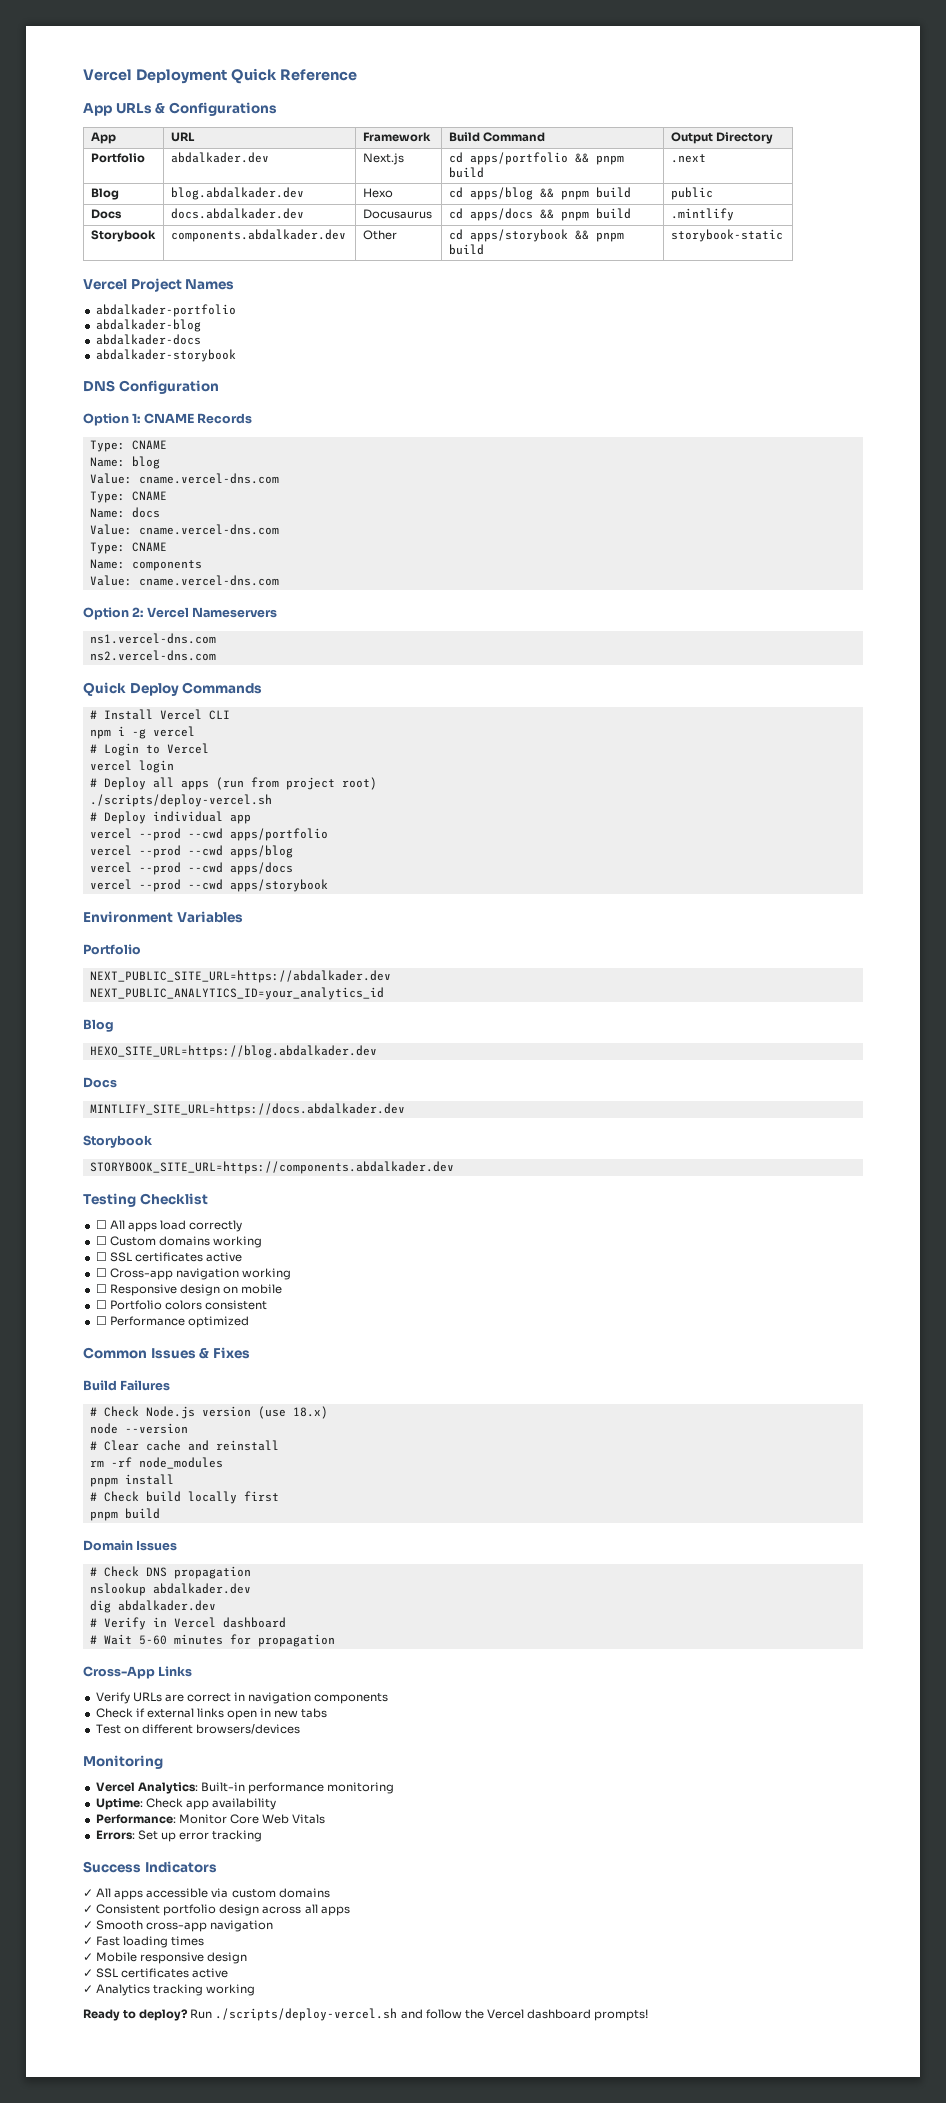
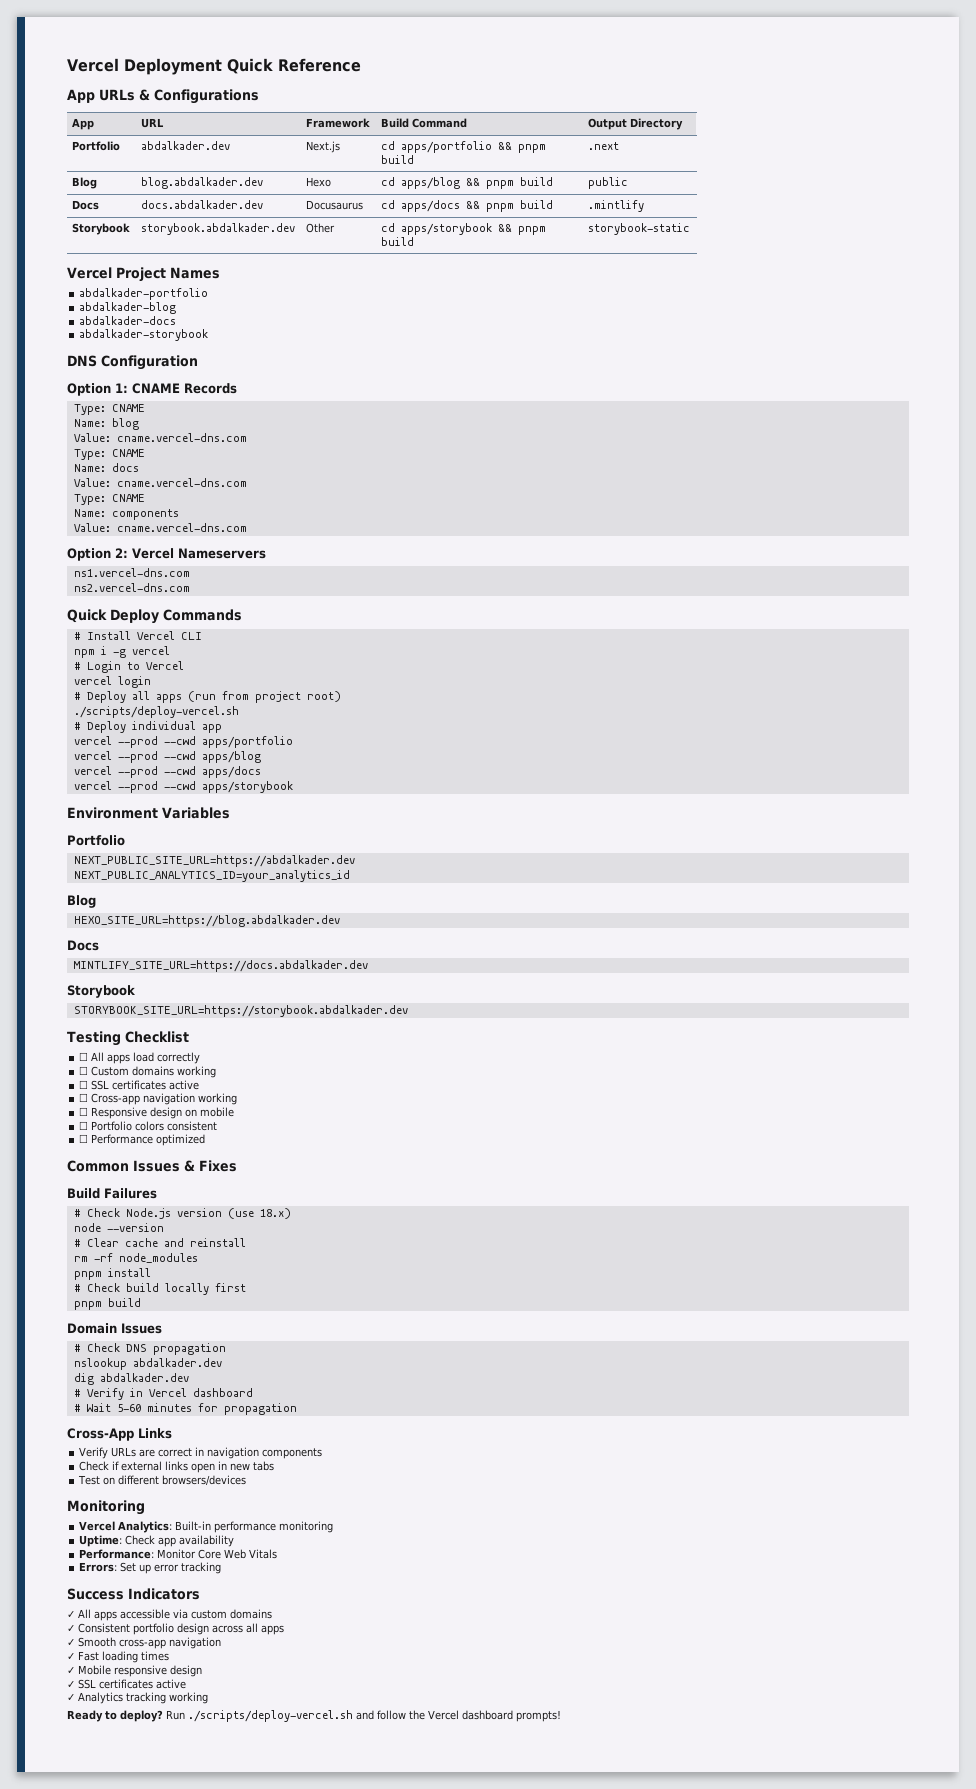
- Storybook | components.abdalkader.dev | Other | cd apps/storybook && pnpm build | storybook-static
+ Storybook | storybook.abdalkader.dev | Other | cd apps/storybook && pnpm build | storybook-static
- STORYBOOK_SITE_URL=https://components.abdalkader.dev
+ STORYBOOK_SITE_URL=https://storybook.abdalkader.dev

